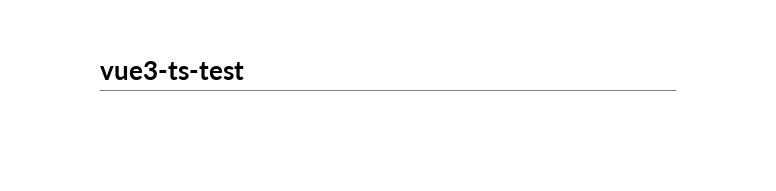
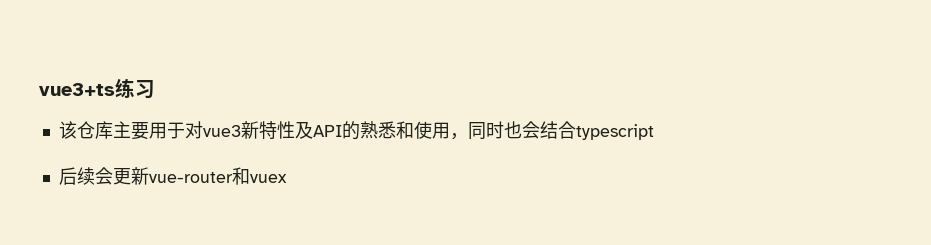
- vue3-ts-test
+ vue3+ts练习
+ 该仓库主要用于对vue3新特性及API的熟悉和使用，同时也会结合typescript
+ 后续会更新vue-router和vuex

